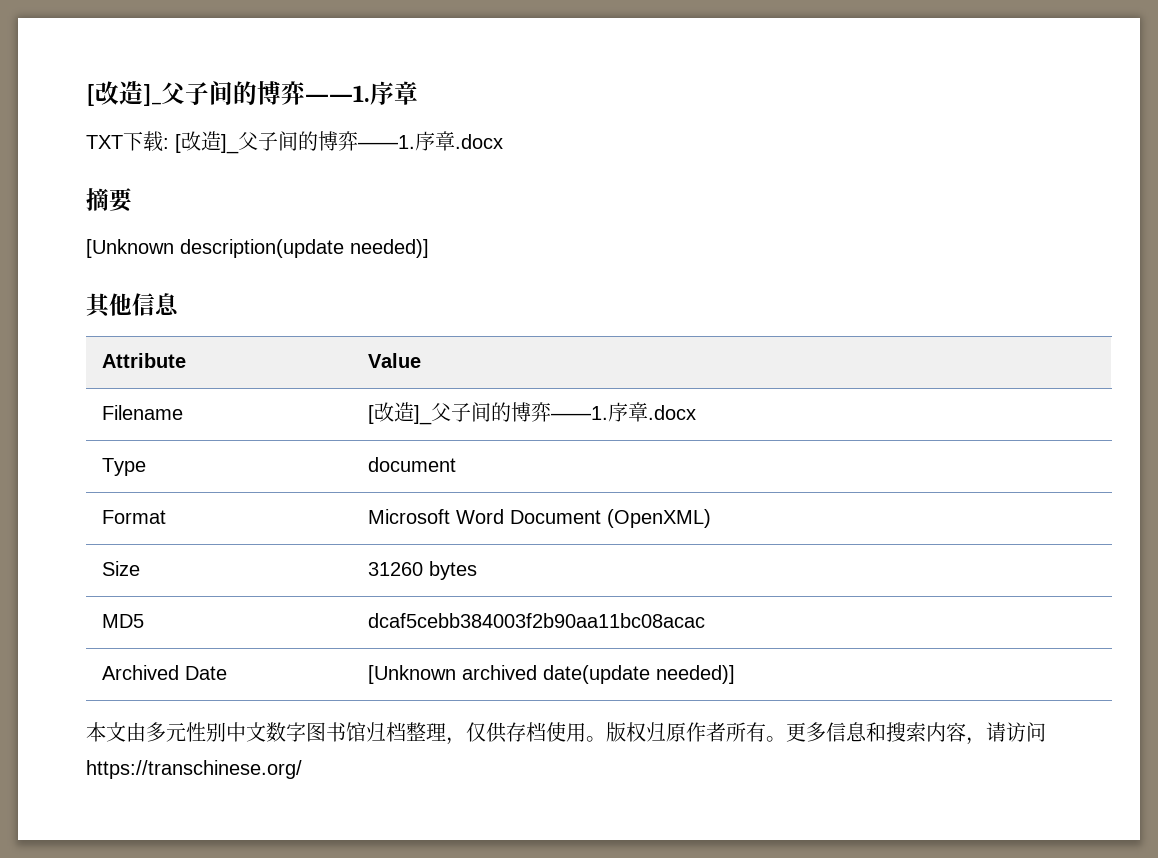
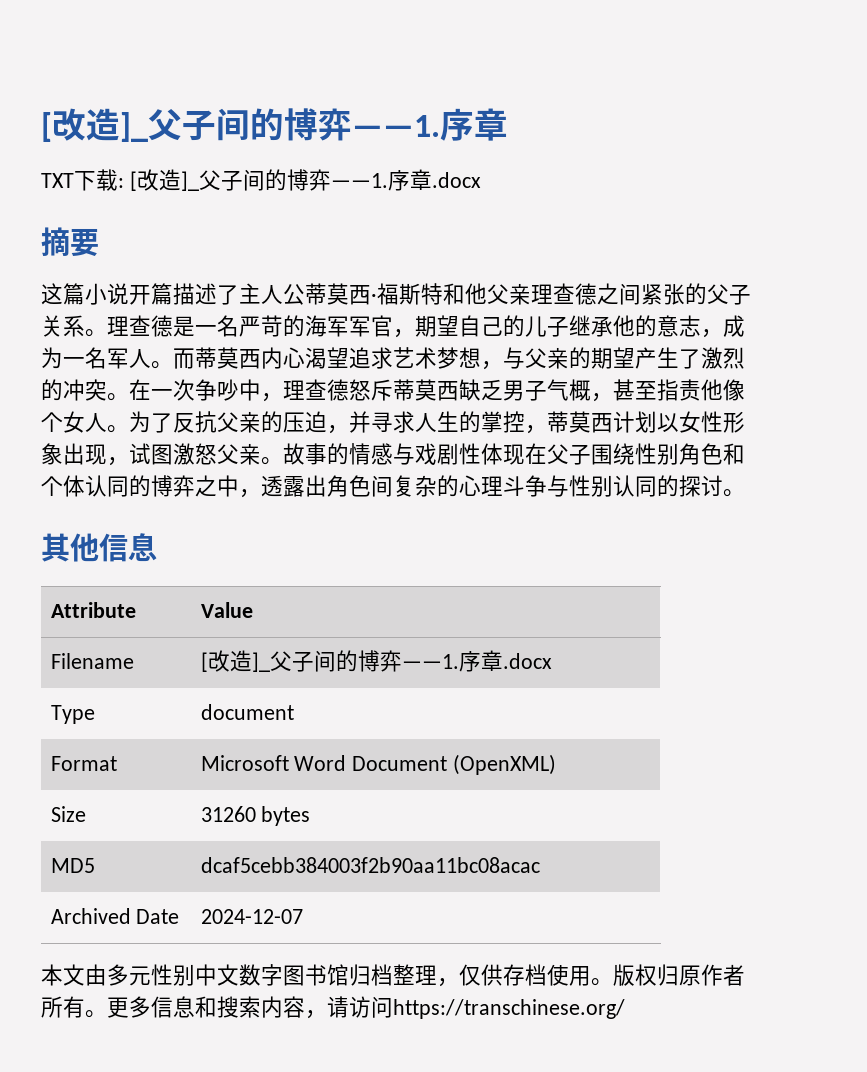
- [Unknown description(update needed)]
+ 这篇小说开篇描述了主人公蒂莫西·福斯特和他父亲理查德之间紧张的父子关系。理查德是一名严苛的海军军官，期望自己的儿子继承他的意志，成为一名军人。而蒂莫西内心渴望追求艺术梦想，与父亲的期望产生了激烈的冲突。在一次争吵中，理查德怒斥蒂莫西缺乏男子气概，甚至指责他像个女人。为了反抗父亲的压迫，并寻求人生的掌控，蒂莫西计划以女性形象出现，试图激怒父亲。故事的情感与戏剧性体现在父子围绕性别角色和个体认同的博弈之中，透露出角色间复杂的心理斗争与性别认同的探讨。
- Archived Date | [Unknown archived date(update needed)]
+ Archived Date | 2024-12-07

